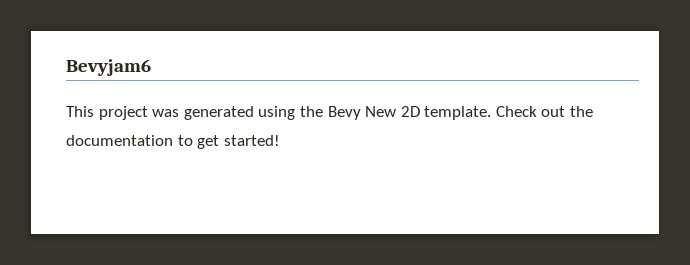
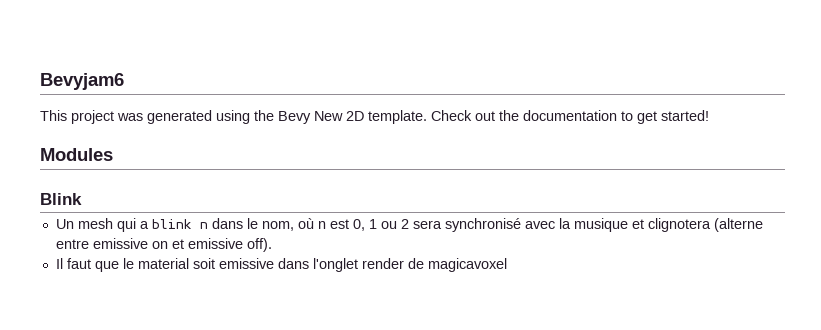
+ Modules
+ Blink
+ Un mesh qui a blink n dans le nom, où n est 0, 1 ou 2 sera synchronisé avec la musique et clignotera (alterne entre emissive on et emissive off).
+ Il faut que le material soit emissive dans l'onglet render de magicavoxel

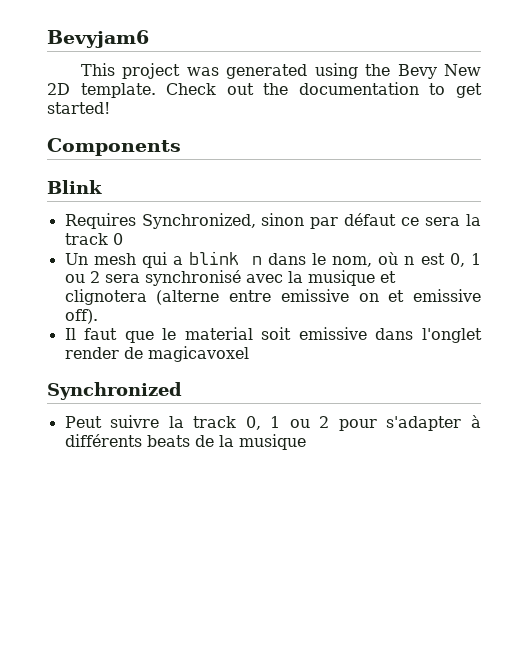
- Modules
+ Components
+ Requires Synchronized, sinon par défaut ce sera la track 0
+ Synchronized
+ Peut suivre la track 0, 1 ou 2 pour s'adapter à différents beats de la musique

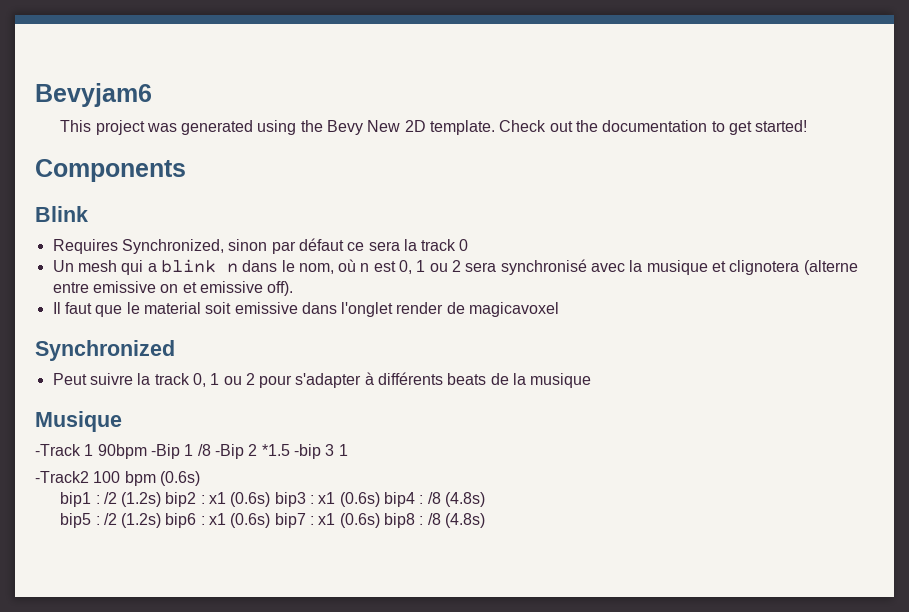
+ Musique
+ -Track 1 90bpm -Bip 1 /8 -Bip 2 *1.5 -bip 3 1
+ -Track2 100 bpm (0.6s)
+ bip1 : /2 (1.2s) bip2 : x1 (0.6s) bip3 : x1 (0.6s) bip4 : /8 (4.8s)
+ bip5 : /2 (1.2s) bip6 : x1 (0.6s) bip7 : x1 (0.6s) bip8 : /8 (4.8s)

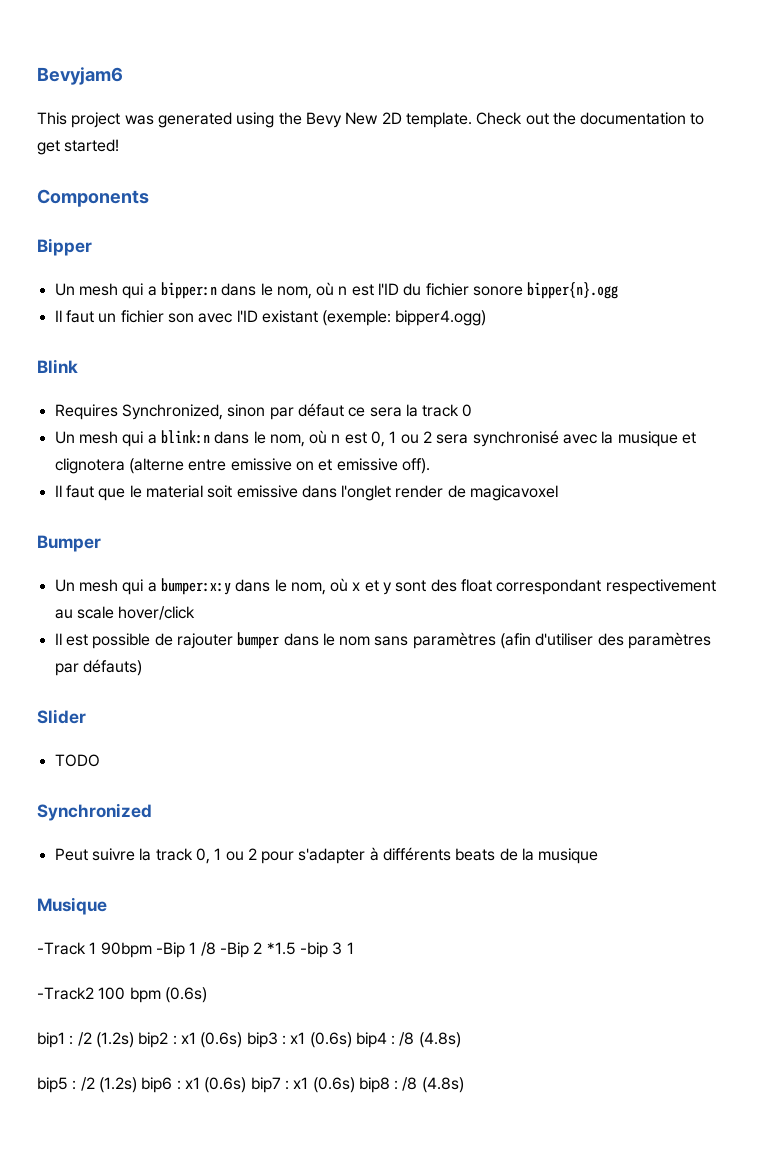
+ Bipper
+ Un mesh qui a bipper:n dans le nom, où n est l'ID du fichier sonore bipper{n}.ogg
+ Il faut un fichier son avec l'ID existant (exemple: bipper4.ogg)
- Un mesh qui a blink n dans le nom, où n est 0, 1 ou 2 sera synchronisé avec la musique et clignotera (alterne entre emissive on et emissive off).
+ Un mesh qui a blink:n dans le nom, où n est 0, 1 ou 2 sera synchronisé avec la musique et clignotera (alterne entre emissive on et emissive off).
+ Bumper
+ Un mesh qui a bumper:x:y dans le nom, où x et y sont des float correspondant respectivement au scale hover/click
+ Il est possible de rajouter bumper dans le nom sans paramètres (afin d'utiliser des paramètres par défauts)
+ Slider
+ TODO

